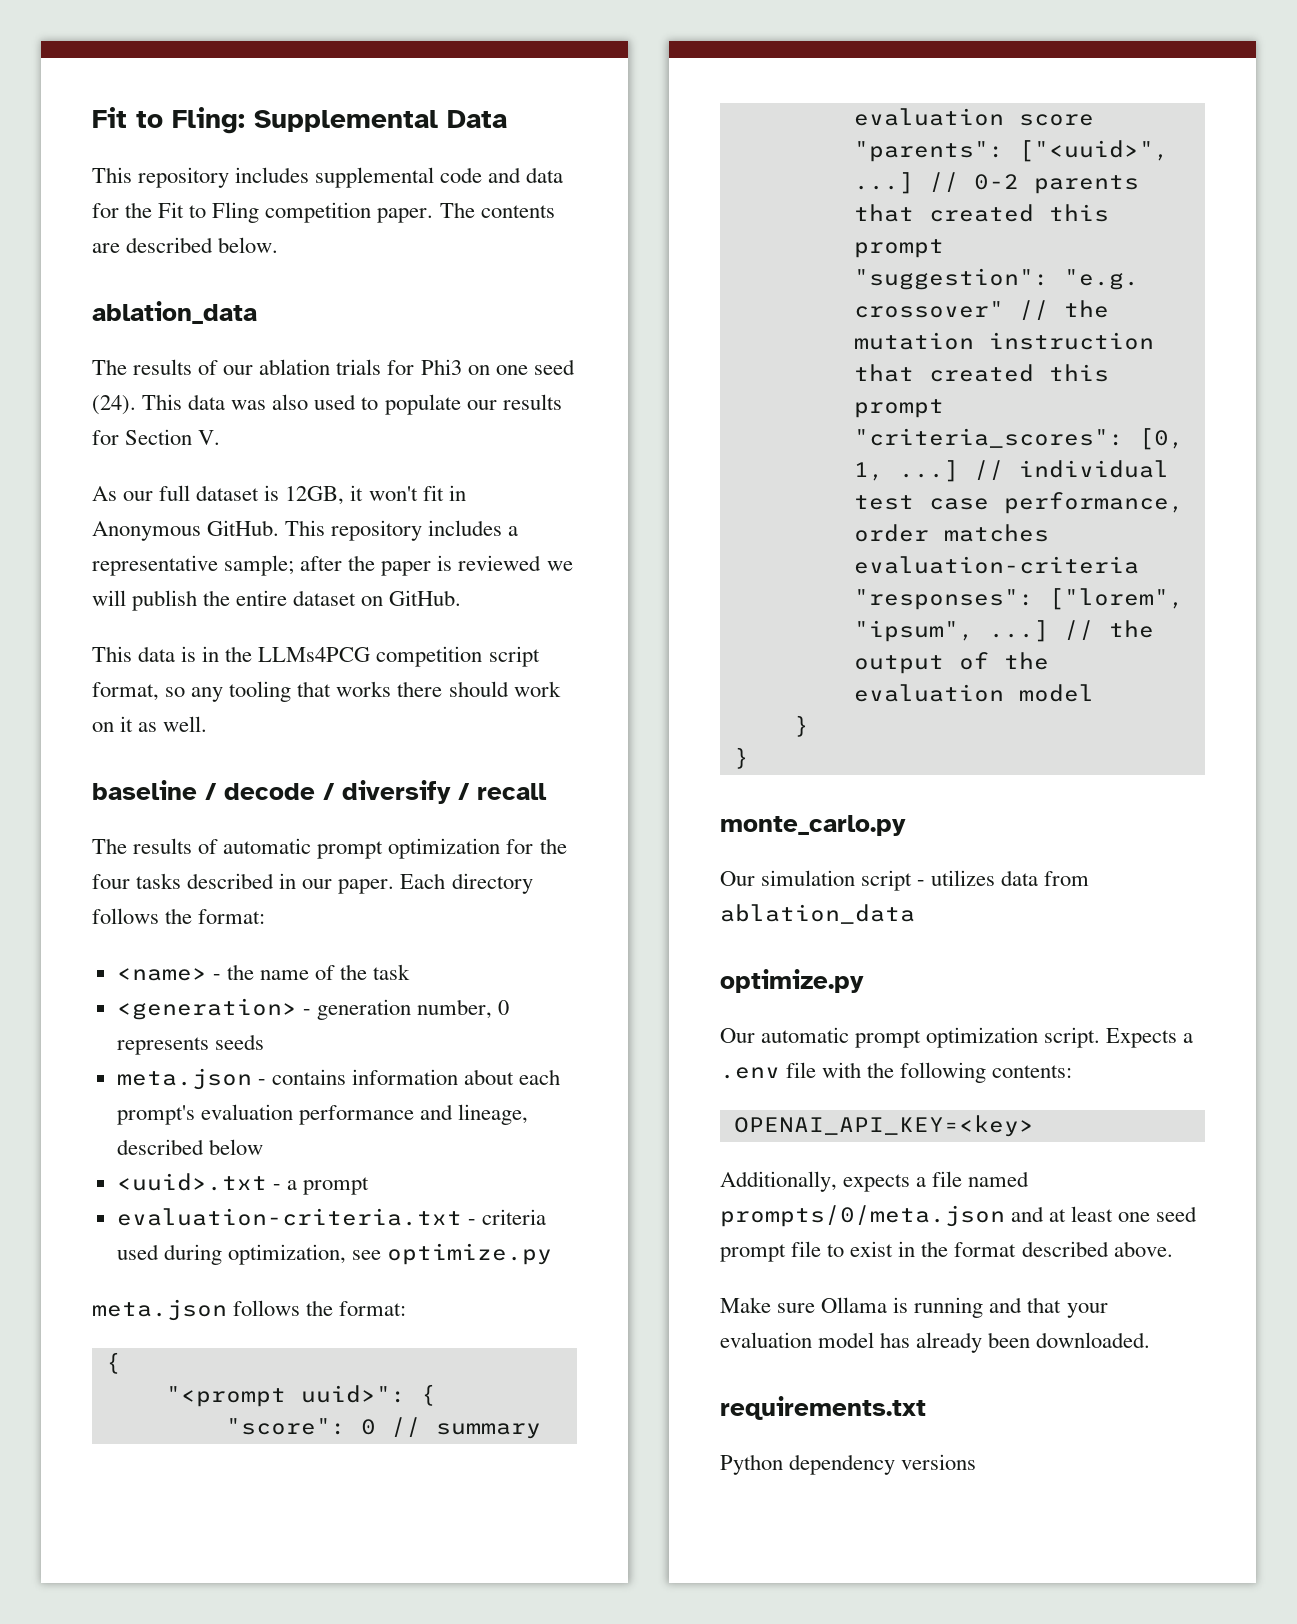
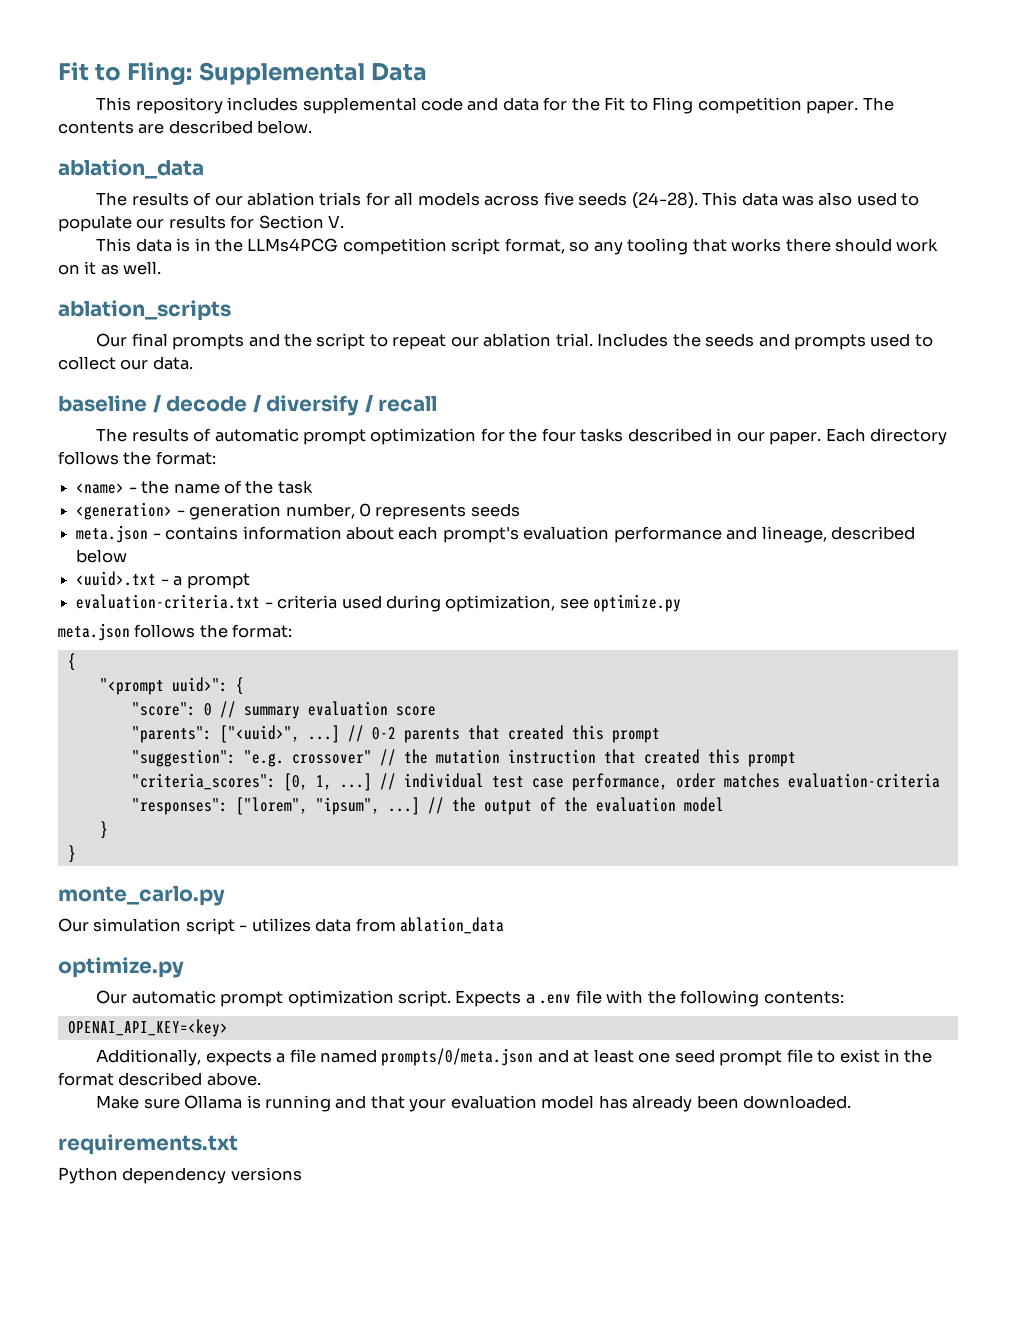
- The results of our ablation trials for Phi3 on one seed (24).
+ The results of our ablation trials for all models across five seeds (24-28).
- As our full dataset is 12GB, it won't fit in Anonymous GitHub. This repository includes a representative sample; after the paper is reviewed we will publish the entire dataset on GitHub.
+ ablation_scripts
+ Our final prompts and the script to repeat our ablation trial. Includes the seeds and prompts used to collect our data.

